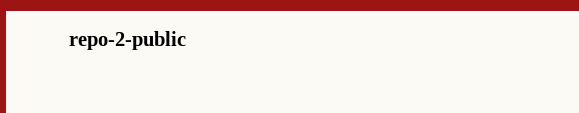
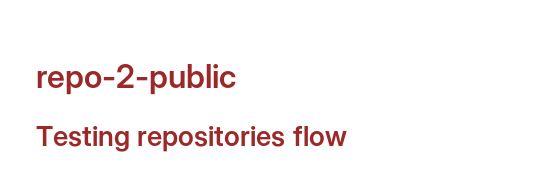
+ Testing repositories flow

